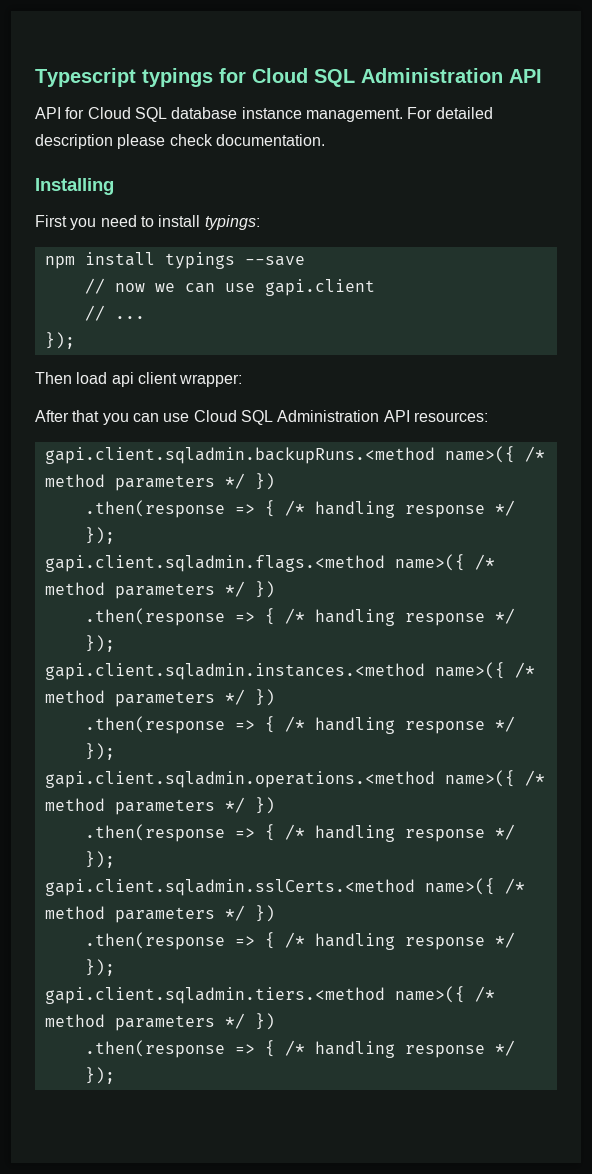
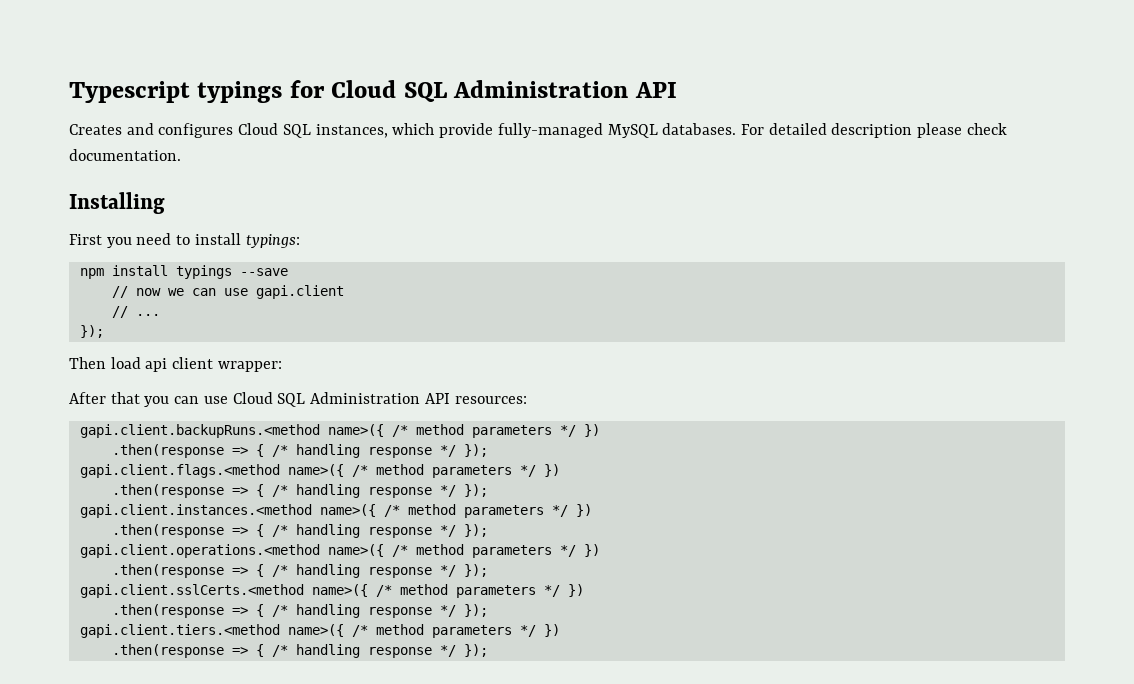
- API for Cloud SQL database instance management.
+ Creates and configures Cloud SQL instances, which provide fully-managed MySQL databases.
- gapi.client.sqladmin.backupRuns.<method name>({ /* method parameters */ })
+ gapi.client.backupRuns.<method name>({ /* method parameters */ })
- gapi.client.sqladmin.flags.<method name>({ /* method parameters */ })
+ gapi.client.flags.<method name>({ /* method parameters */ })
- gapi.client.sqladmin.instances.<method name>({ /* method parameters */ })
+ gapi.client.instances.<method name>({ /* method parameters */ })
- gapi.client.sqladmin.operations.<method name>({ /* method parameters */ })
+ gapi.client.operations.<method name>({ /* method parameters */ })
- gapi.client.sqladmin.sslCerts.<method name>({ /* method parameters */ })
+ gapi.client.sslCerts.<method name>({ /* method parameters */ })
- gapi.client.sqladmin.tiers.<method name>({ /* method parameters */ })
+ gapi.client.tiers.<method name>({ /* method parameters */ })

